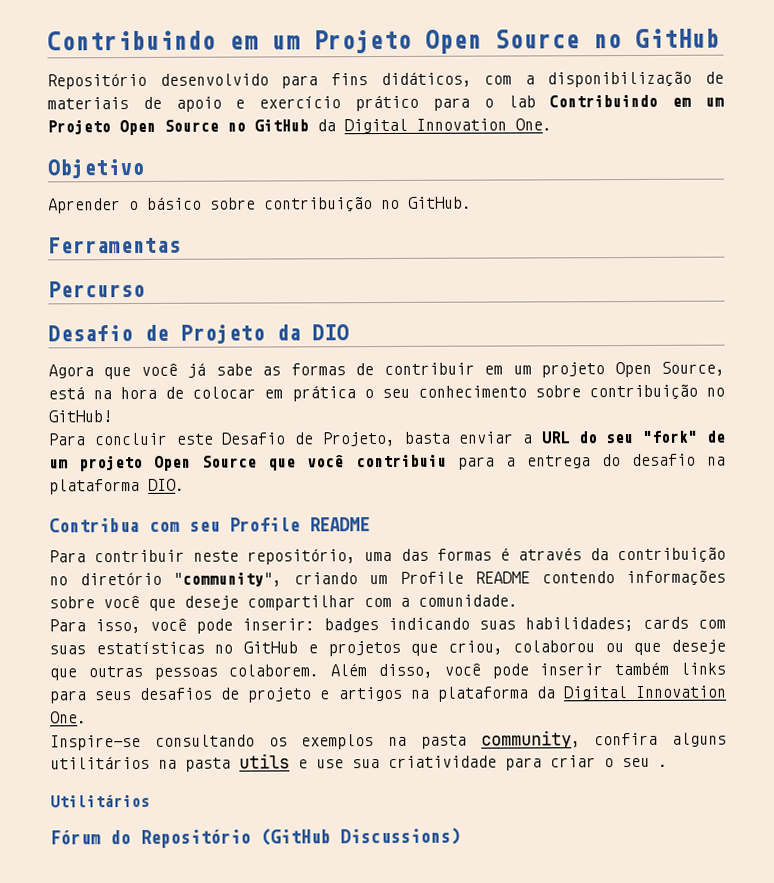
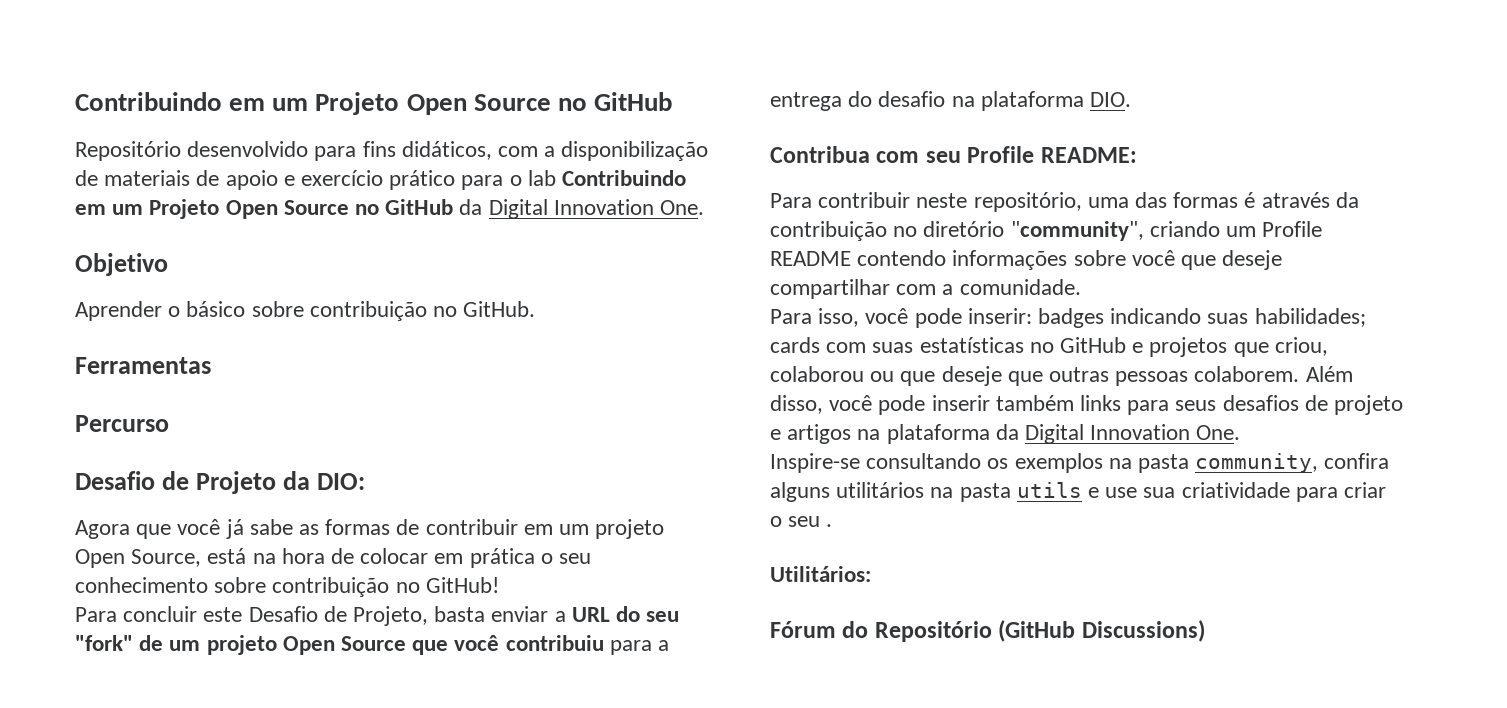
- Desafio de Projeto da DIO
+ Desafio de Projeto da DIO:
- Contribua com seu Profile README
+ Contribua com seu Profile README:
- Utilitários
+ Utilitários:

